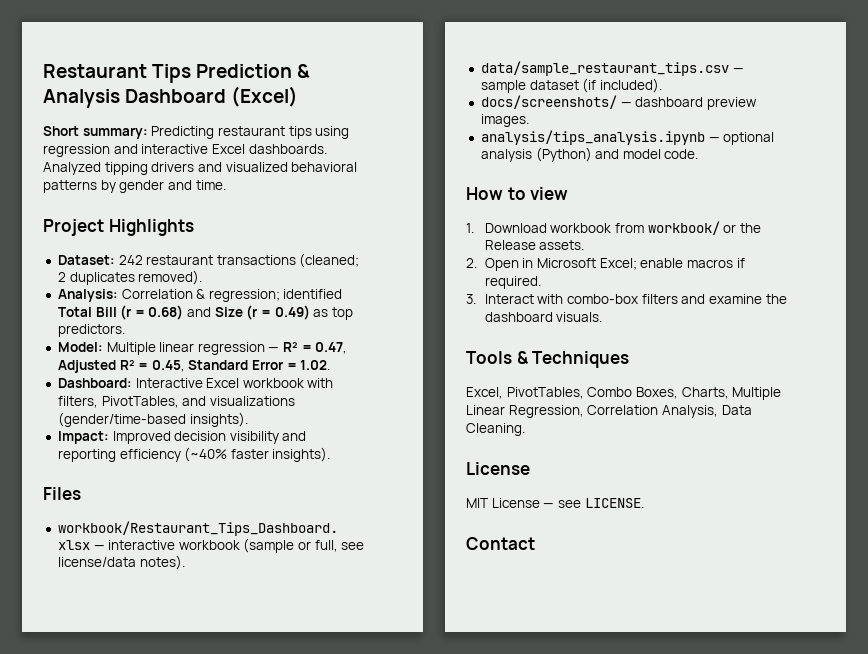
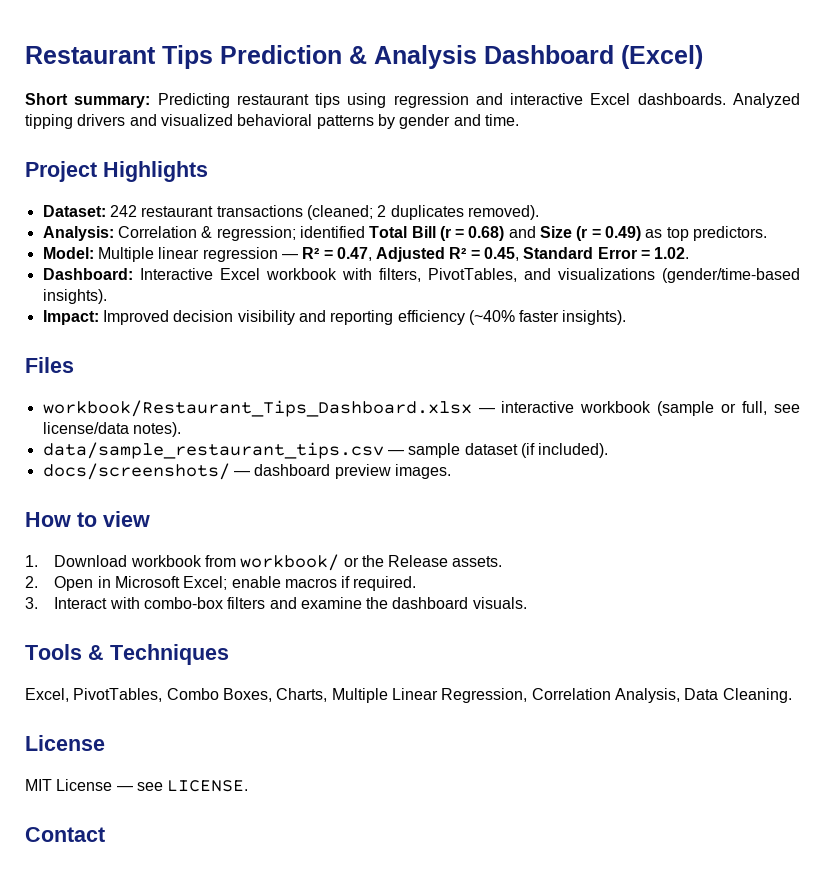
- analysis/tips_analysis.ipynb — optional analysis (Python) and model code.

